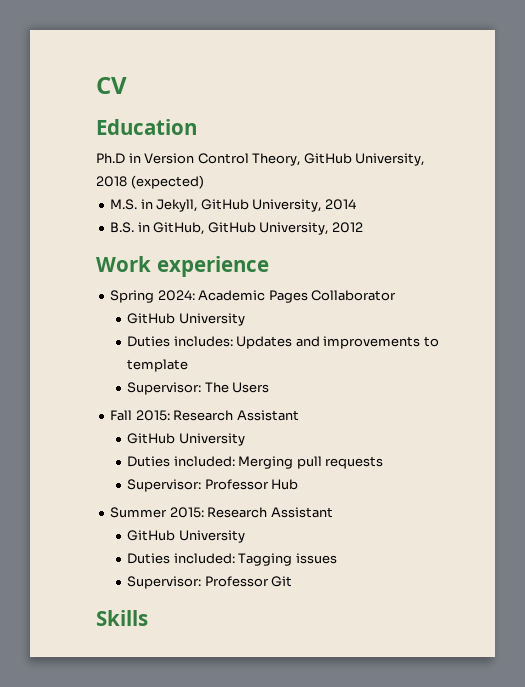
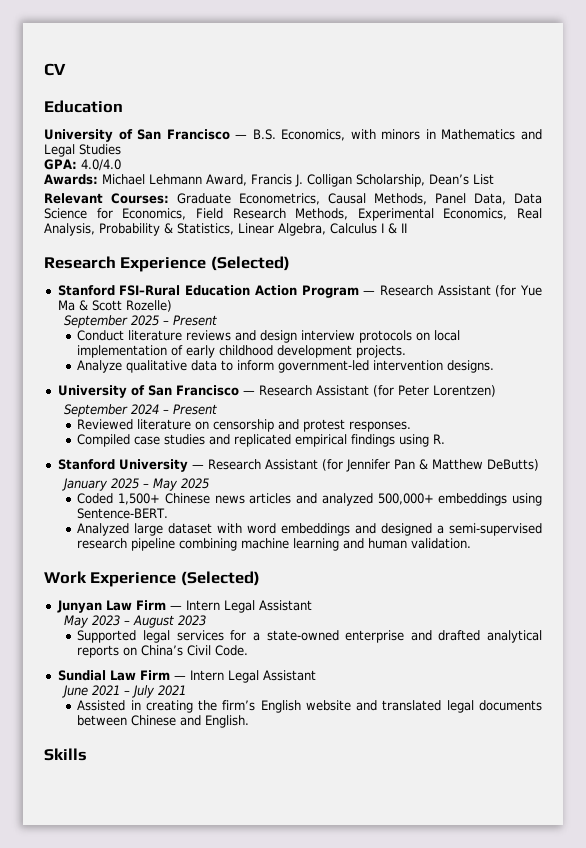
- Ph.D in Version Control Theory, GitHub University, 2018 (expected)
- M.S. in Jekyll, GitHub University, 2014
- B.S. in GitHub, GitHub University, 2012
- Work experience
- Spring 2024: Academic Pages Collaborator
- GitHub University
- Duties includes: Updates and improvements to template
- Supervisor: The Users
- Fall 2015: Research Assistant
- GitHub University
- Duties included: Merging pull requests
- Supervisor: Professor Hub
- Summer 2015: Research Assistant
- GitHub University
- Duties included: Tagging issues
- Supervisor: Professor Git
+ University of San Francisco — B.S. Economics, with minors in Mathematics and Legal Studies
+ GPA: 4.0/4.0
+ Awards: Michael Lehmann Award, Francis J. Colligan Scholarship, Dean’s List
+ Relevant Courses: Graduate Econometrics, Causal Methods, Panel Data, Data Science for Economics, Field Research Methods, Experimental Economics, Real Analysis, Probability & Statistics, Linear Algebra, Calculus I & II
+ Research Experience (Selected)
+ Stanford FSI–Rural Education Action Program — Research Assistant (for Yue Ma & Scott Rozelle)
+ September 2025 – Present
+ Conduct literature reviews and design interview protocols on local implementation of early childhood development projects.
+ Analyze qualitative data to inform government-led intervention designs.
+ University of San Francisco — Research Assistant (for Peter Lorentzen)
+ September 2024 – Present
+ Reviewed literature on censorship and protest responses.
+ Compiled case studies and replicated empirical findings using R.
+ Stanford University — Research Assistant (for Jennifer Pan & Matthew DeButts)
+ January 2025 – May 2025
+ Coded 1,500+ Chinese news articles and analyzed 500,000+ embeddings using Sentence-BERT.
+ Analyzed large dataset with word embeddings and designed a semi-supervised research pipeline combining machine learning and human validation.
+ Work Experience (Selected)
+ Junyan Law Firm — Intern Legal Assistant
+ May 2023 – August 2023
+ Supported legal services for a state-owned enterprise and drafted analytical reports on China’s Civil Code.
+ Sundial Law Firm — Intern Legal Assistant
+ June 2021 – July 2021
+ Assisted in creating the firm’s English website and translated legal documents between Chinese and English.

